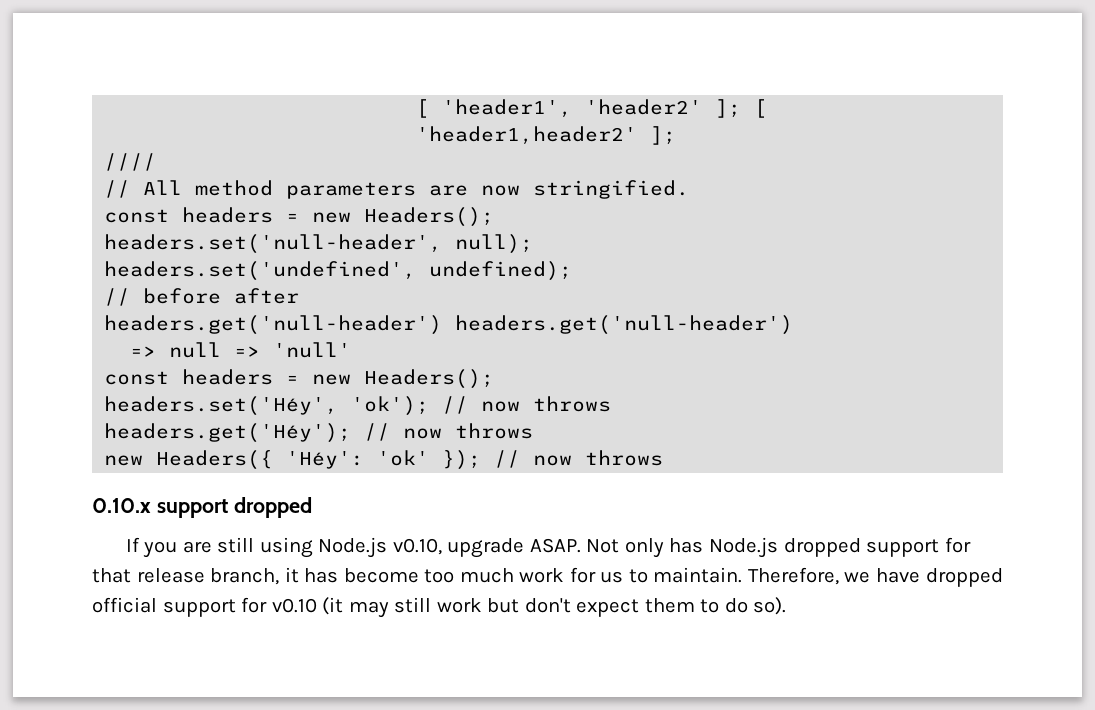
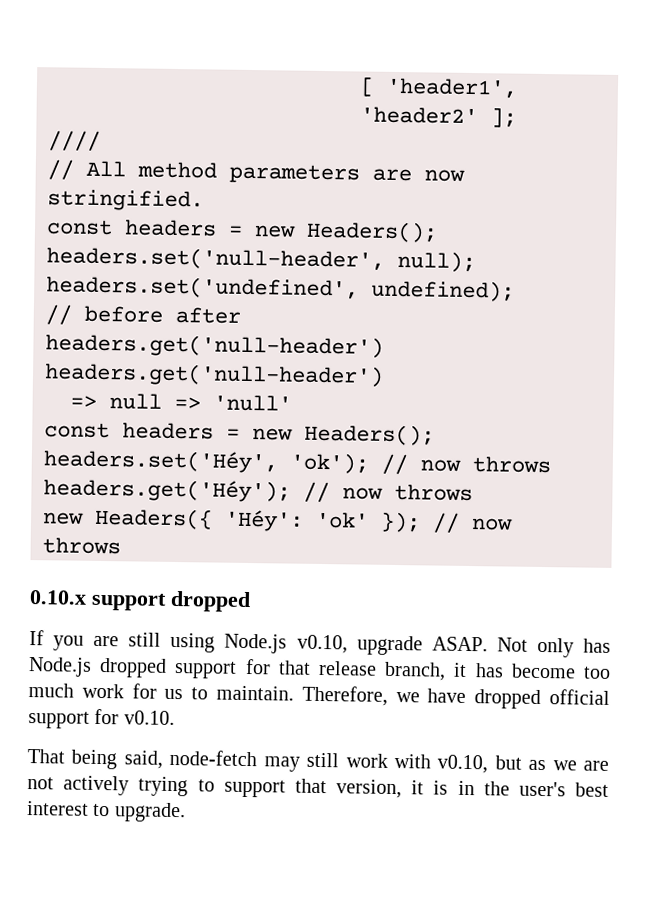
- [ 'header1', 'header2' ]; [ 'header1,header2' ];
+ [ 'header1', 'header2' ];
- Therefore, we have dropped official support for v0.10 (it may still work but don't expect them to do so).
+ Therefore, we have dropped official support for v0.10.
+ That being said, node-fetch may still work with v0.10, but as we are not actively trying to support that version, it is in the user's best interest to upgrade.

